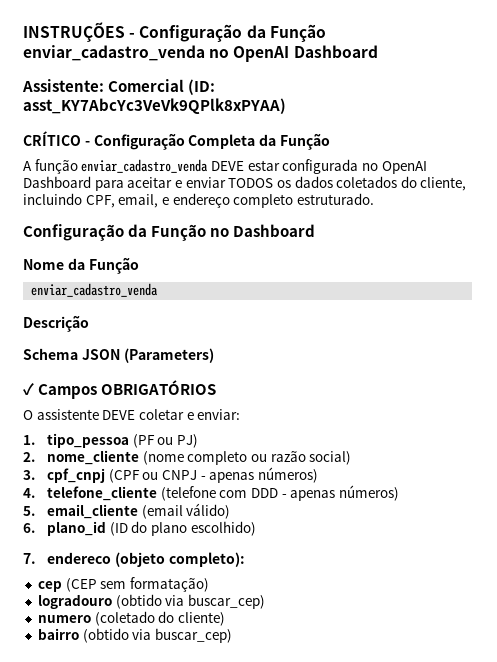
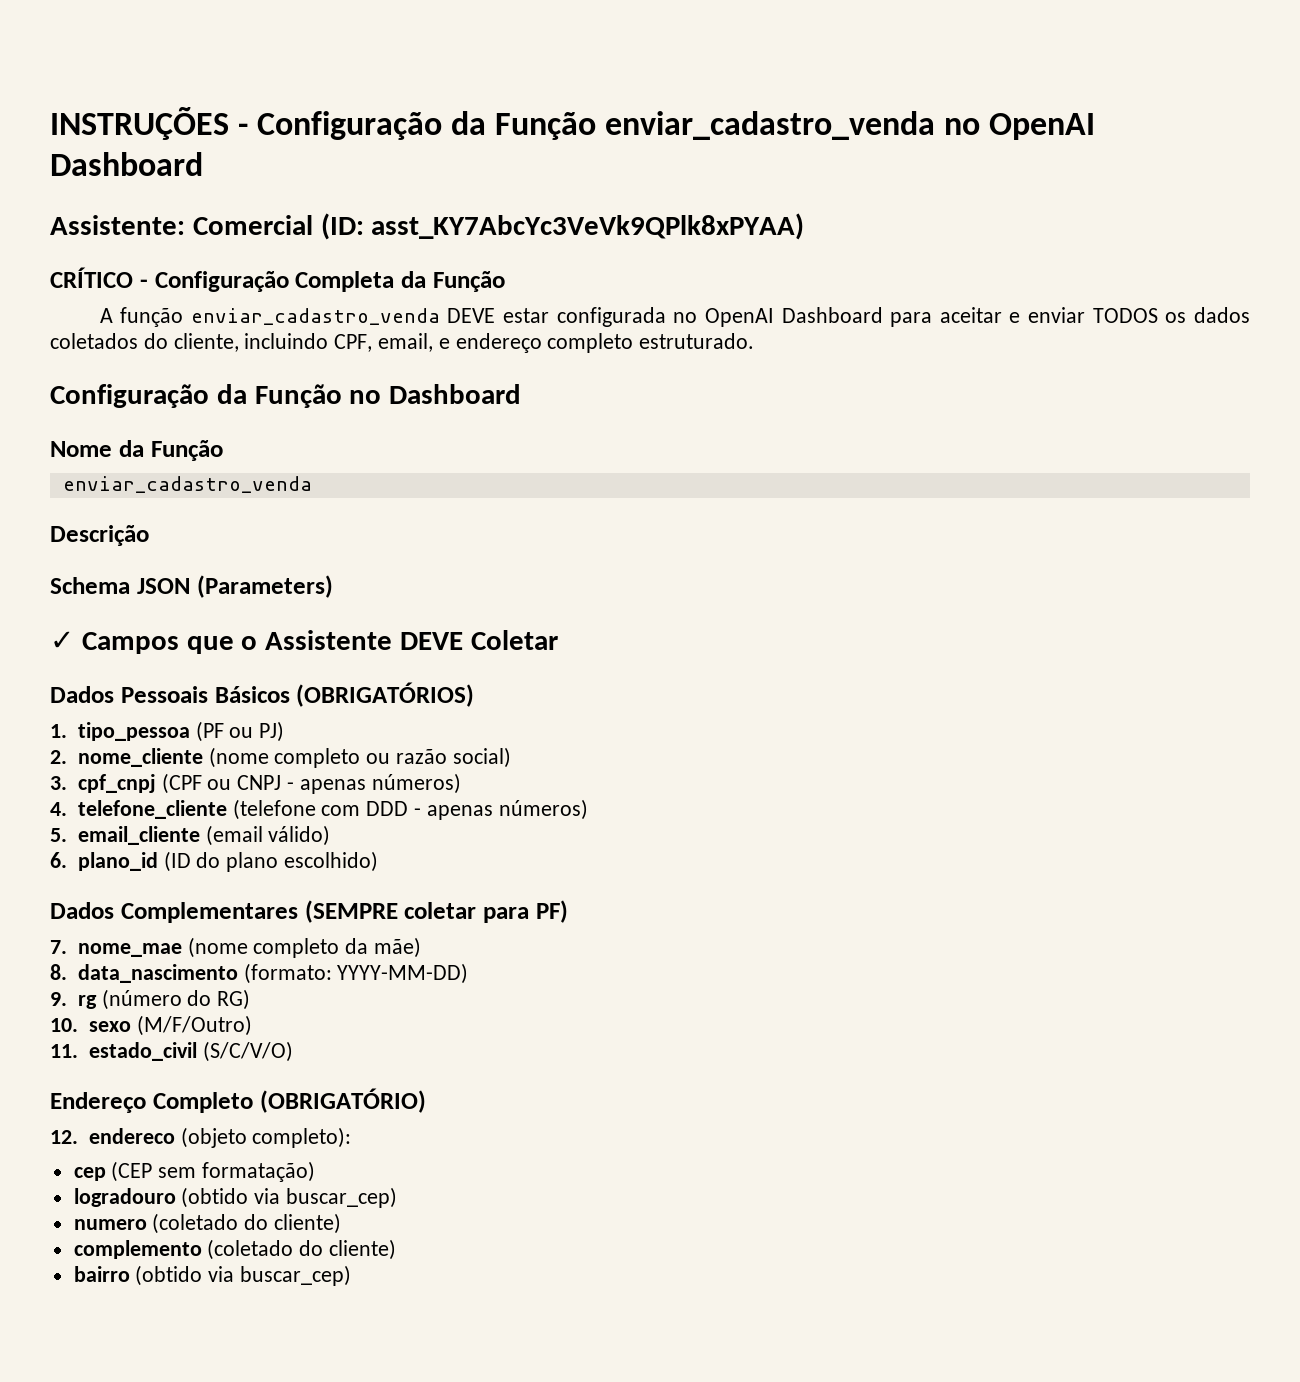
- ✓ Campos OBRIGATÓRIOS
- O assistente DEVE coletar e enviar:
+ ✓ Campos que o Assistente DEVE Coletar
+ Dados Pessoais Básicos (OBRIGATÓRIOS)
- 7. endereco (objeto completo):
+ Dados Complementares (SEMPRE coletar para PF)
+ 7. nome_mae (nome completo da mãe)
+ 8. data_nascimento (formato: YYYY-MM-DD)
+ 9. rg (número do RG)
+ 10. sexo (M/F/Outro)
+ 11. estado_civil (S/C/V/O)
+ Endereço Completo (OBRIGATÓRIO)
+ 12. endereco (objeto completo):
+ complemento (coletado do cliente)

